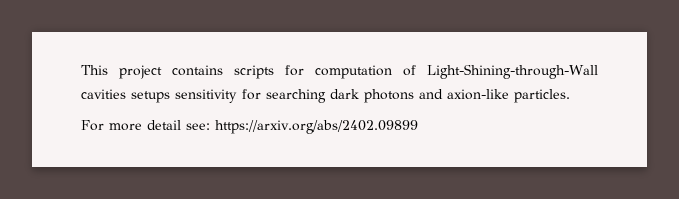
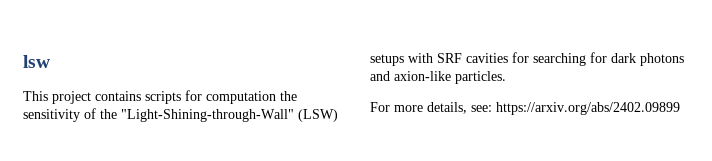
+ lsw
- This project contains scripts for computation of Light-Shining-through-Wall cavities setups sensitivity for searching dark photons and axion-like particles.
+ This project contains scripts for computation the sensitivity of the "Light-Shining-through-Wall" (LSW) setups with SRF cavities for searching for dark photons and axion-like particles.
- For more detail see: https://arxiv.org/abs/2402.09899
+ For more details, see: https://arxiv.org/abs/2402.09899

